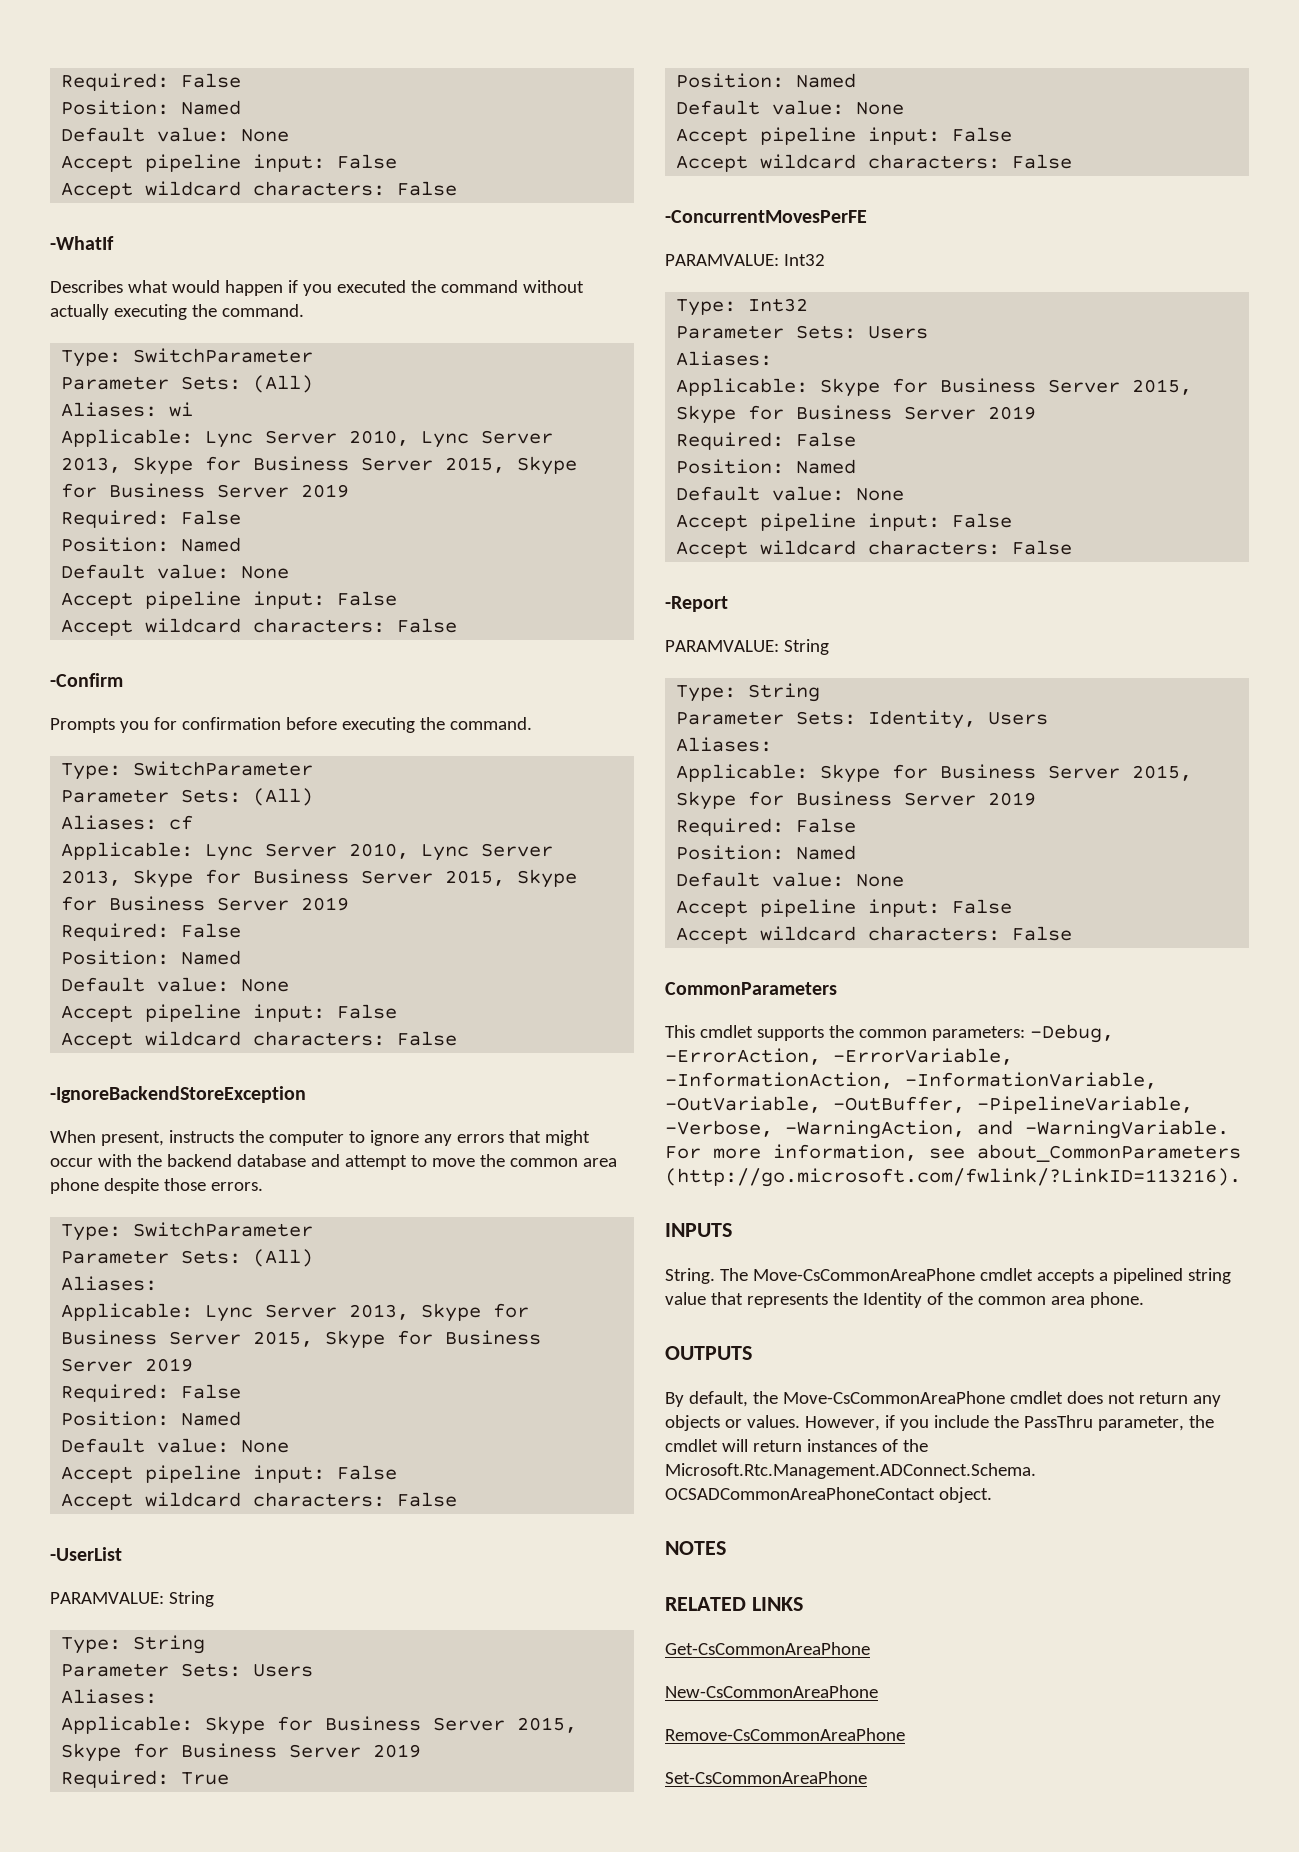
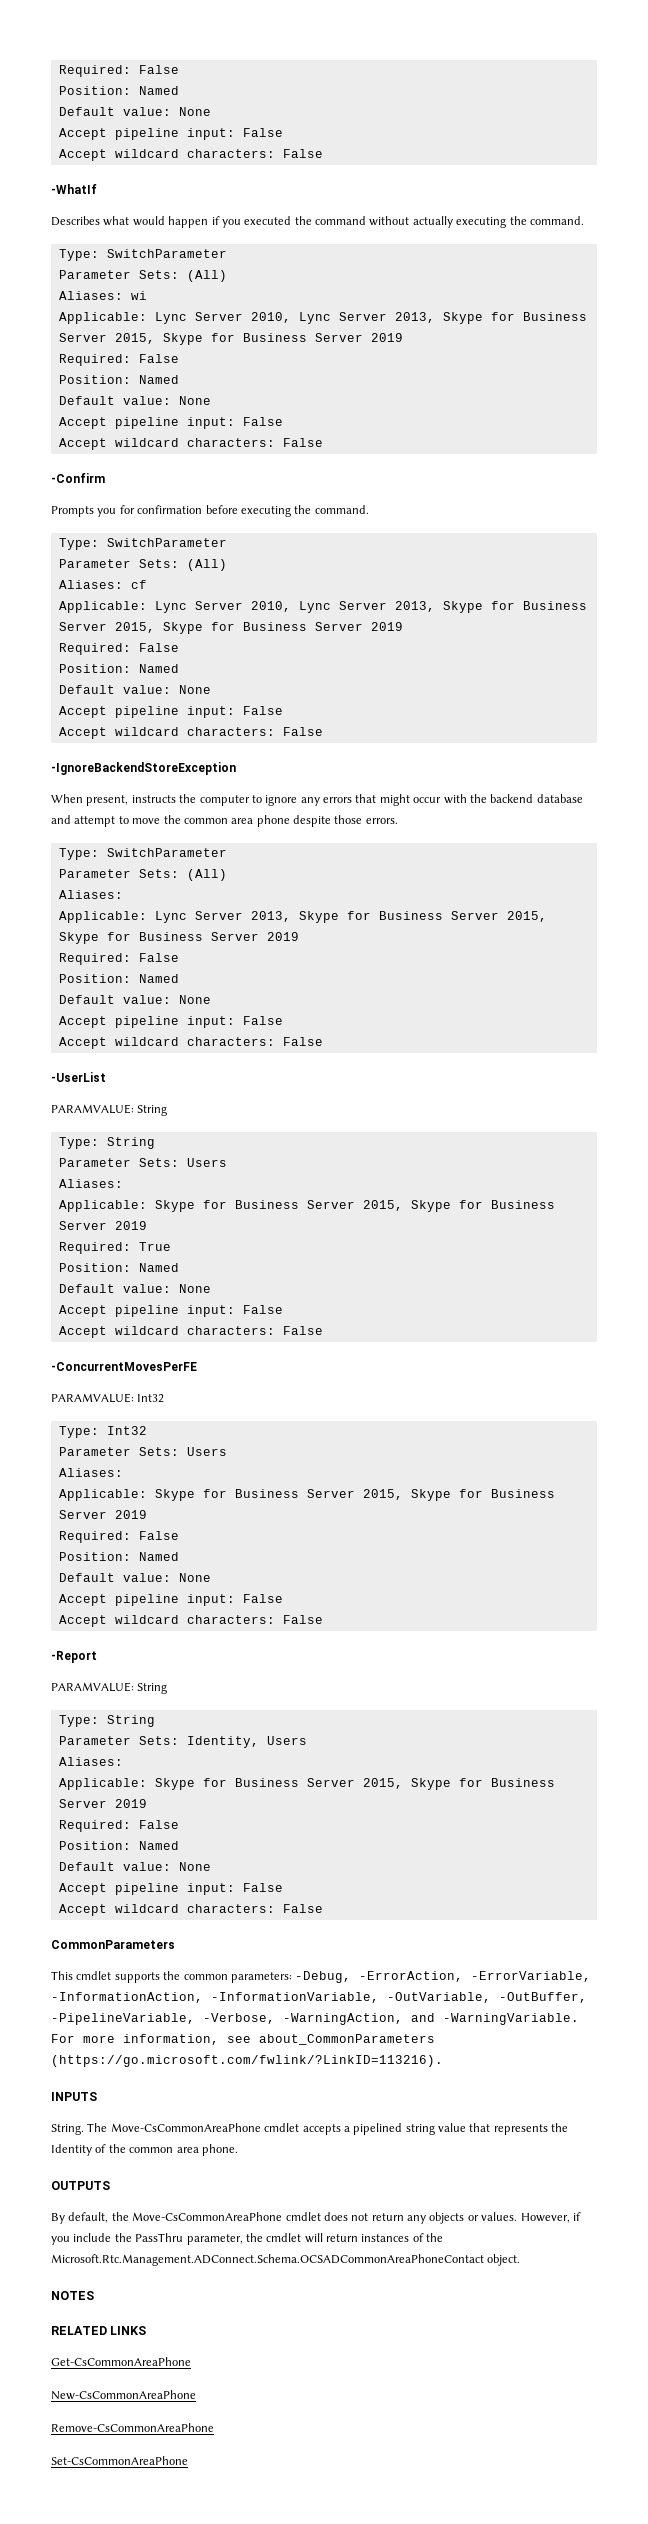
- For more information, see about_CommonParameters (http://go.microsoft.com/fwlink/?LinkID=113216).
+ For more information, see about_CommonParameters (https://go.microsoft.com/fwlink/?LinkID=113216).

